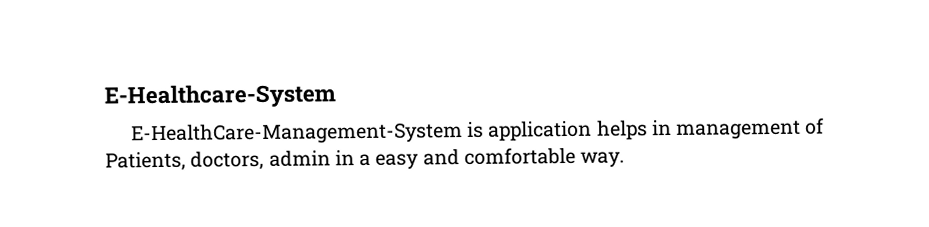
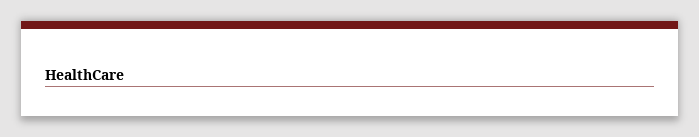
- E-Healthcare-System
- E-HealthCare-Management-System is application helps in management of Patients, doctors, admin in a easy and comfortable way.
+ HealthCare

